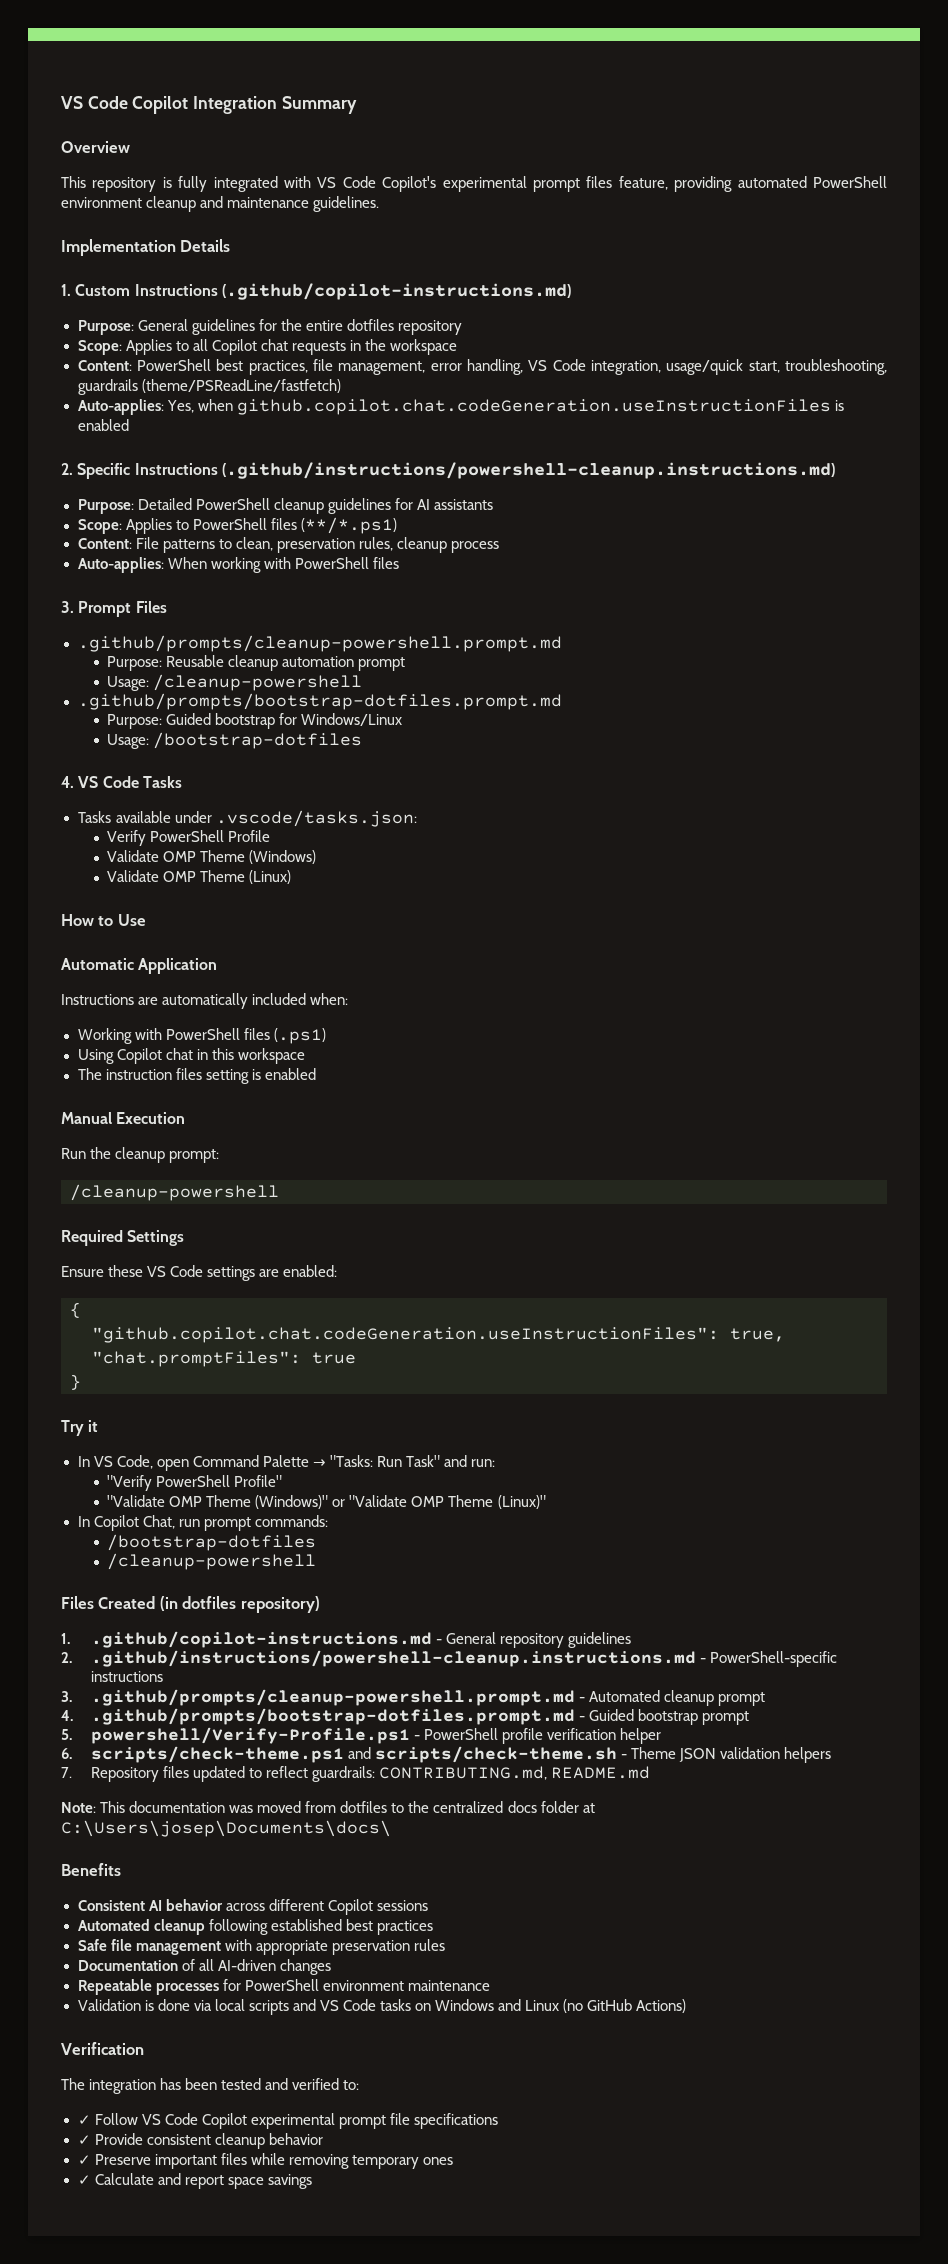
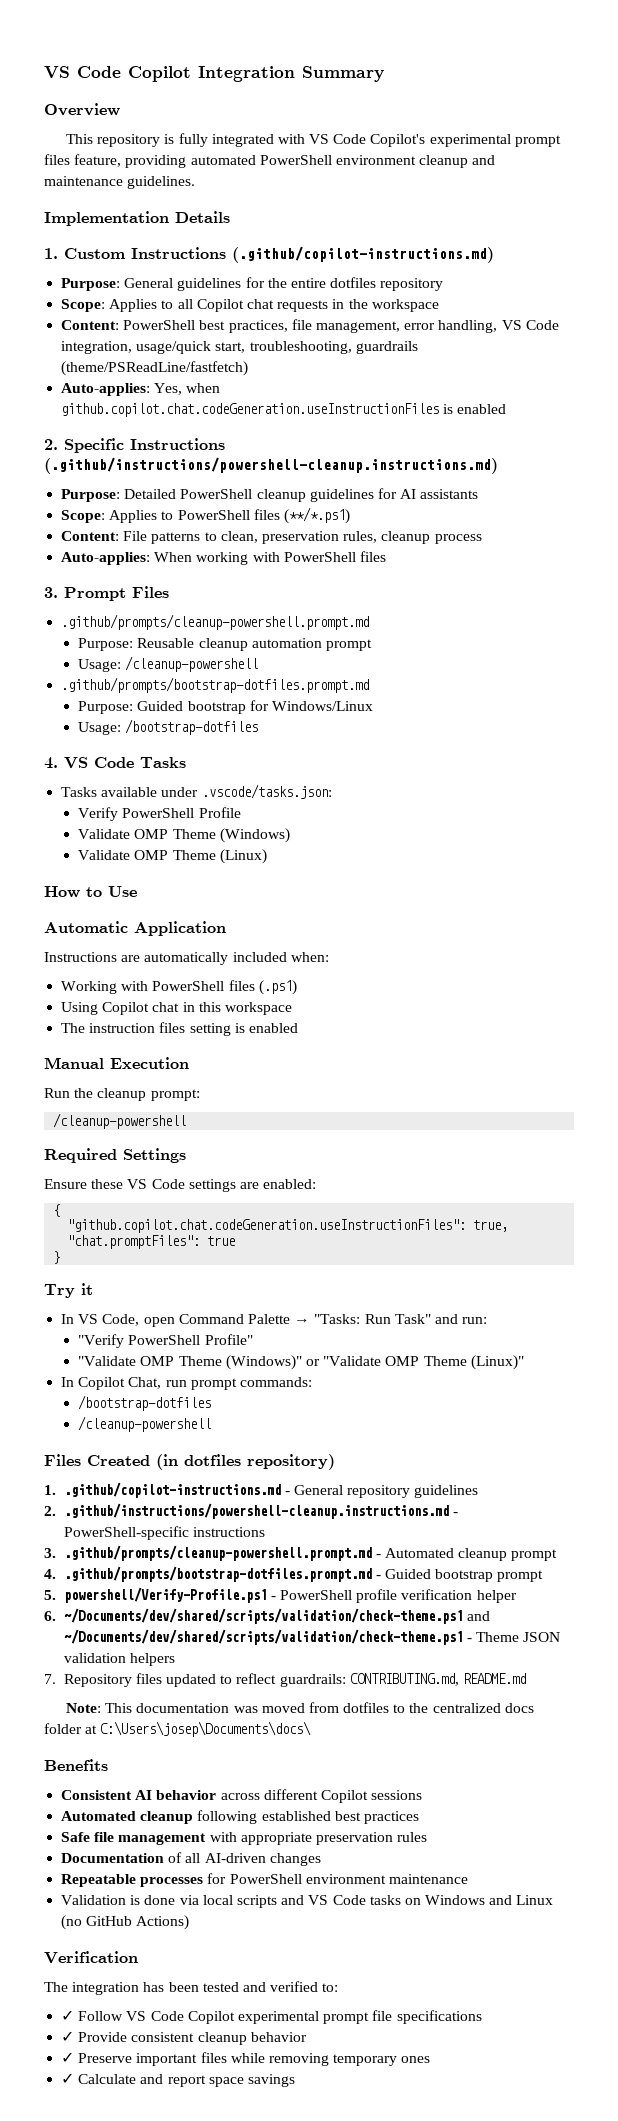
- 6. scripts/check-theme.ps1 and scripts/check-theme.sh - Theme JSON validation helpers
+ 6. ~/Documents/dev/shared/scripts/validation/check-theme.ps1 and ~/Documents/dev/shared/scripts/validation/check-theme.ps1 - Theme JSON validation helpers

